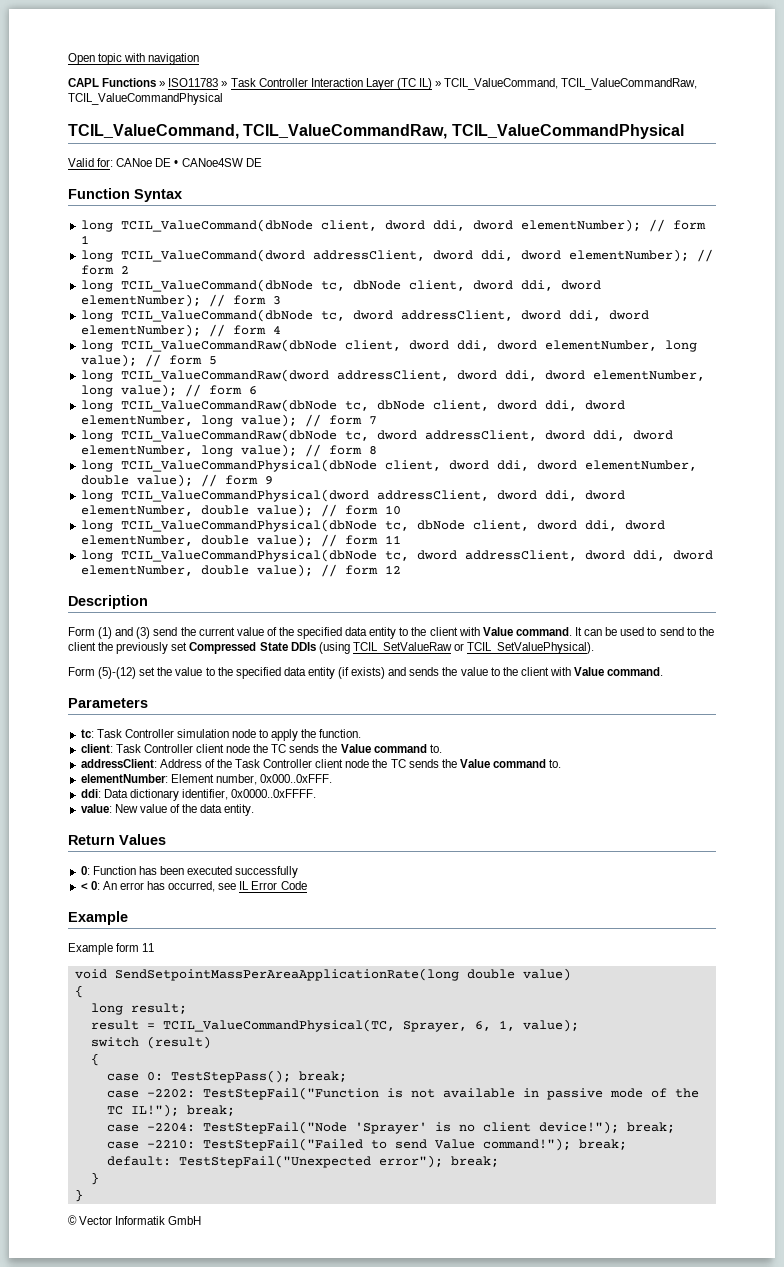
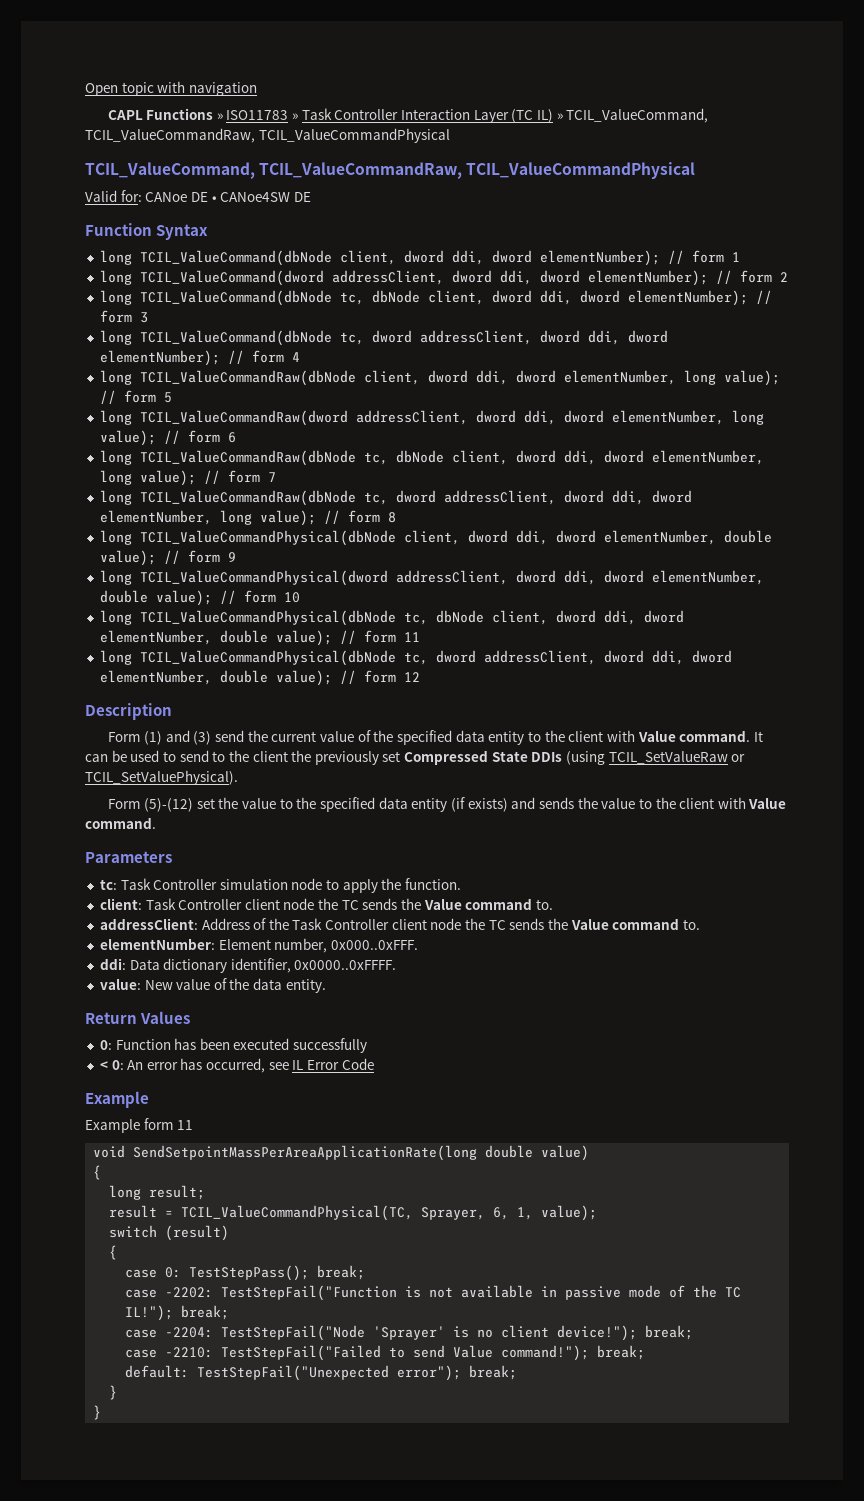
- © Vector Informatik GmbH

